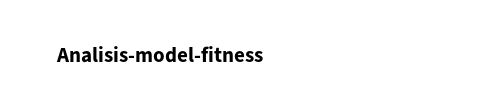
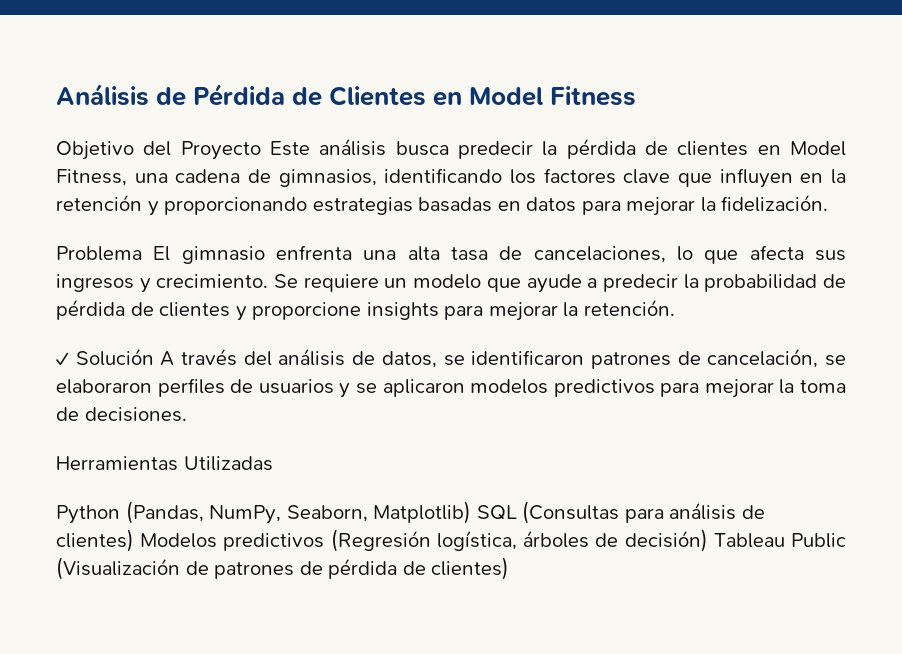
- Analisis-model-fitness
+ Análisis de Pérdida de Clientes en Model Fitness
+ Objetivo del Proyecto Este análisis busca predecir la pérdida de clientes en Model Fitness, una cadena de gimnasios, identificando los factores clave que influyen en la retención y proporcionando estrategias basadas en datos para mejorar la fidelización.
+ Problema El gimnasio enfrenta una alta tasa de cancelaciones, lo que afecta sus ingresos y crecimiento. Se requiere un modelo que ayude a predecir la probabilidad de pérdida de clientes y proporcione insights para mejorar la retención.
+ ✓ Solución A través del análisis de datos, se identificaron patrones de cancelación, se elaboraron perfiles de usuarios y se aplicaron modelos predictivos para mejorar la toma de decisiones.
+ Herramientas Utilizadas
+ Python (Pandas, NumPy, Seaborn, Matplotlib) SQL (Consultas para análisis de clientes) Modelos predictivos (Regresión logística, árboles de decisión) Tableau Public (Visualización de patrones de pérdida de clientes)

